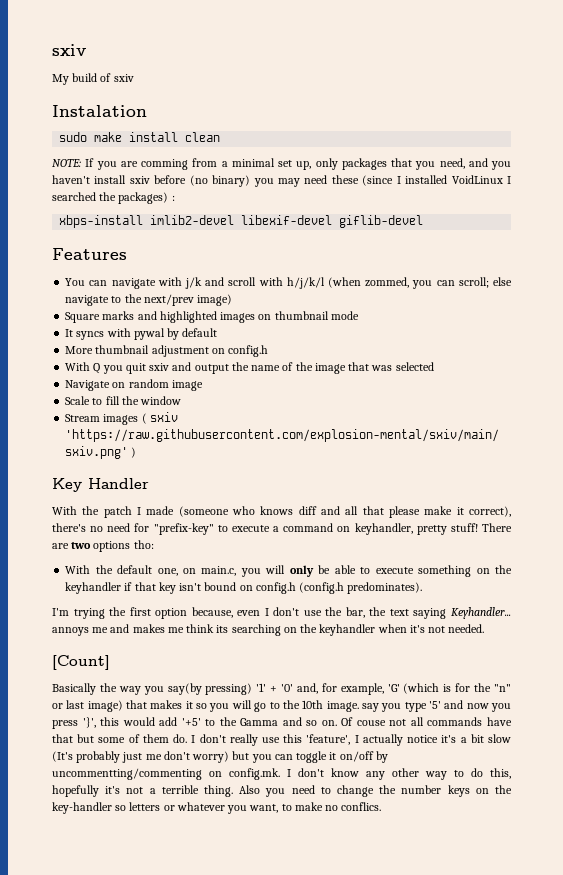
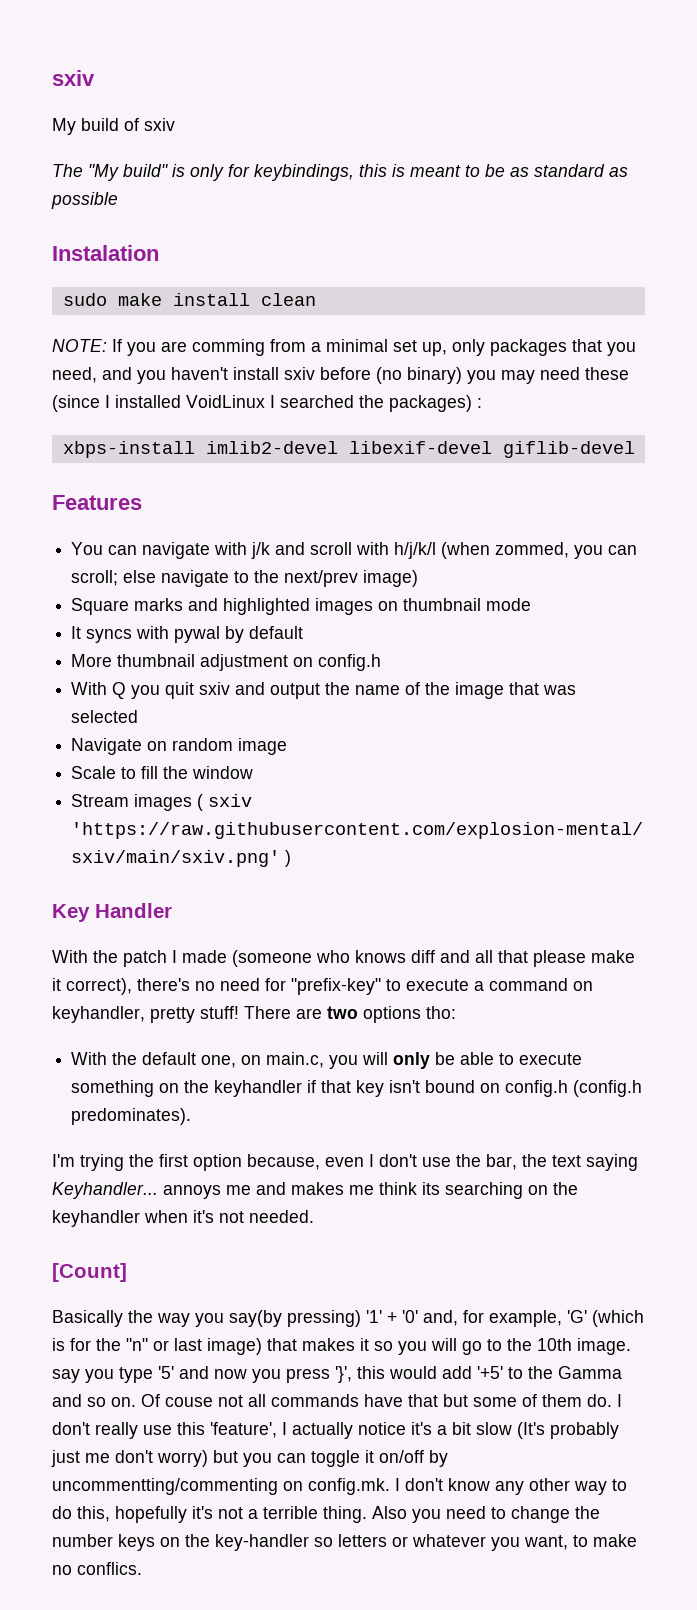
+ The "My build" is only for keybindings, this is meant to be as standard as possible

